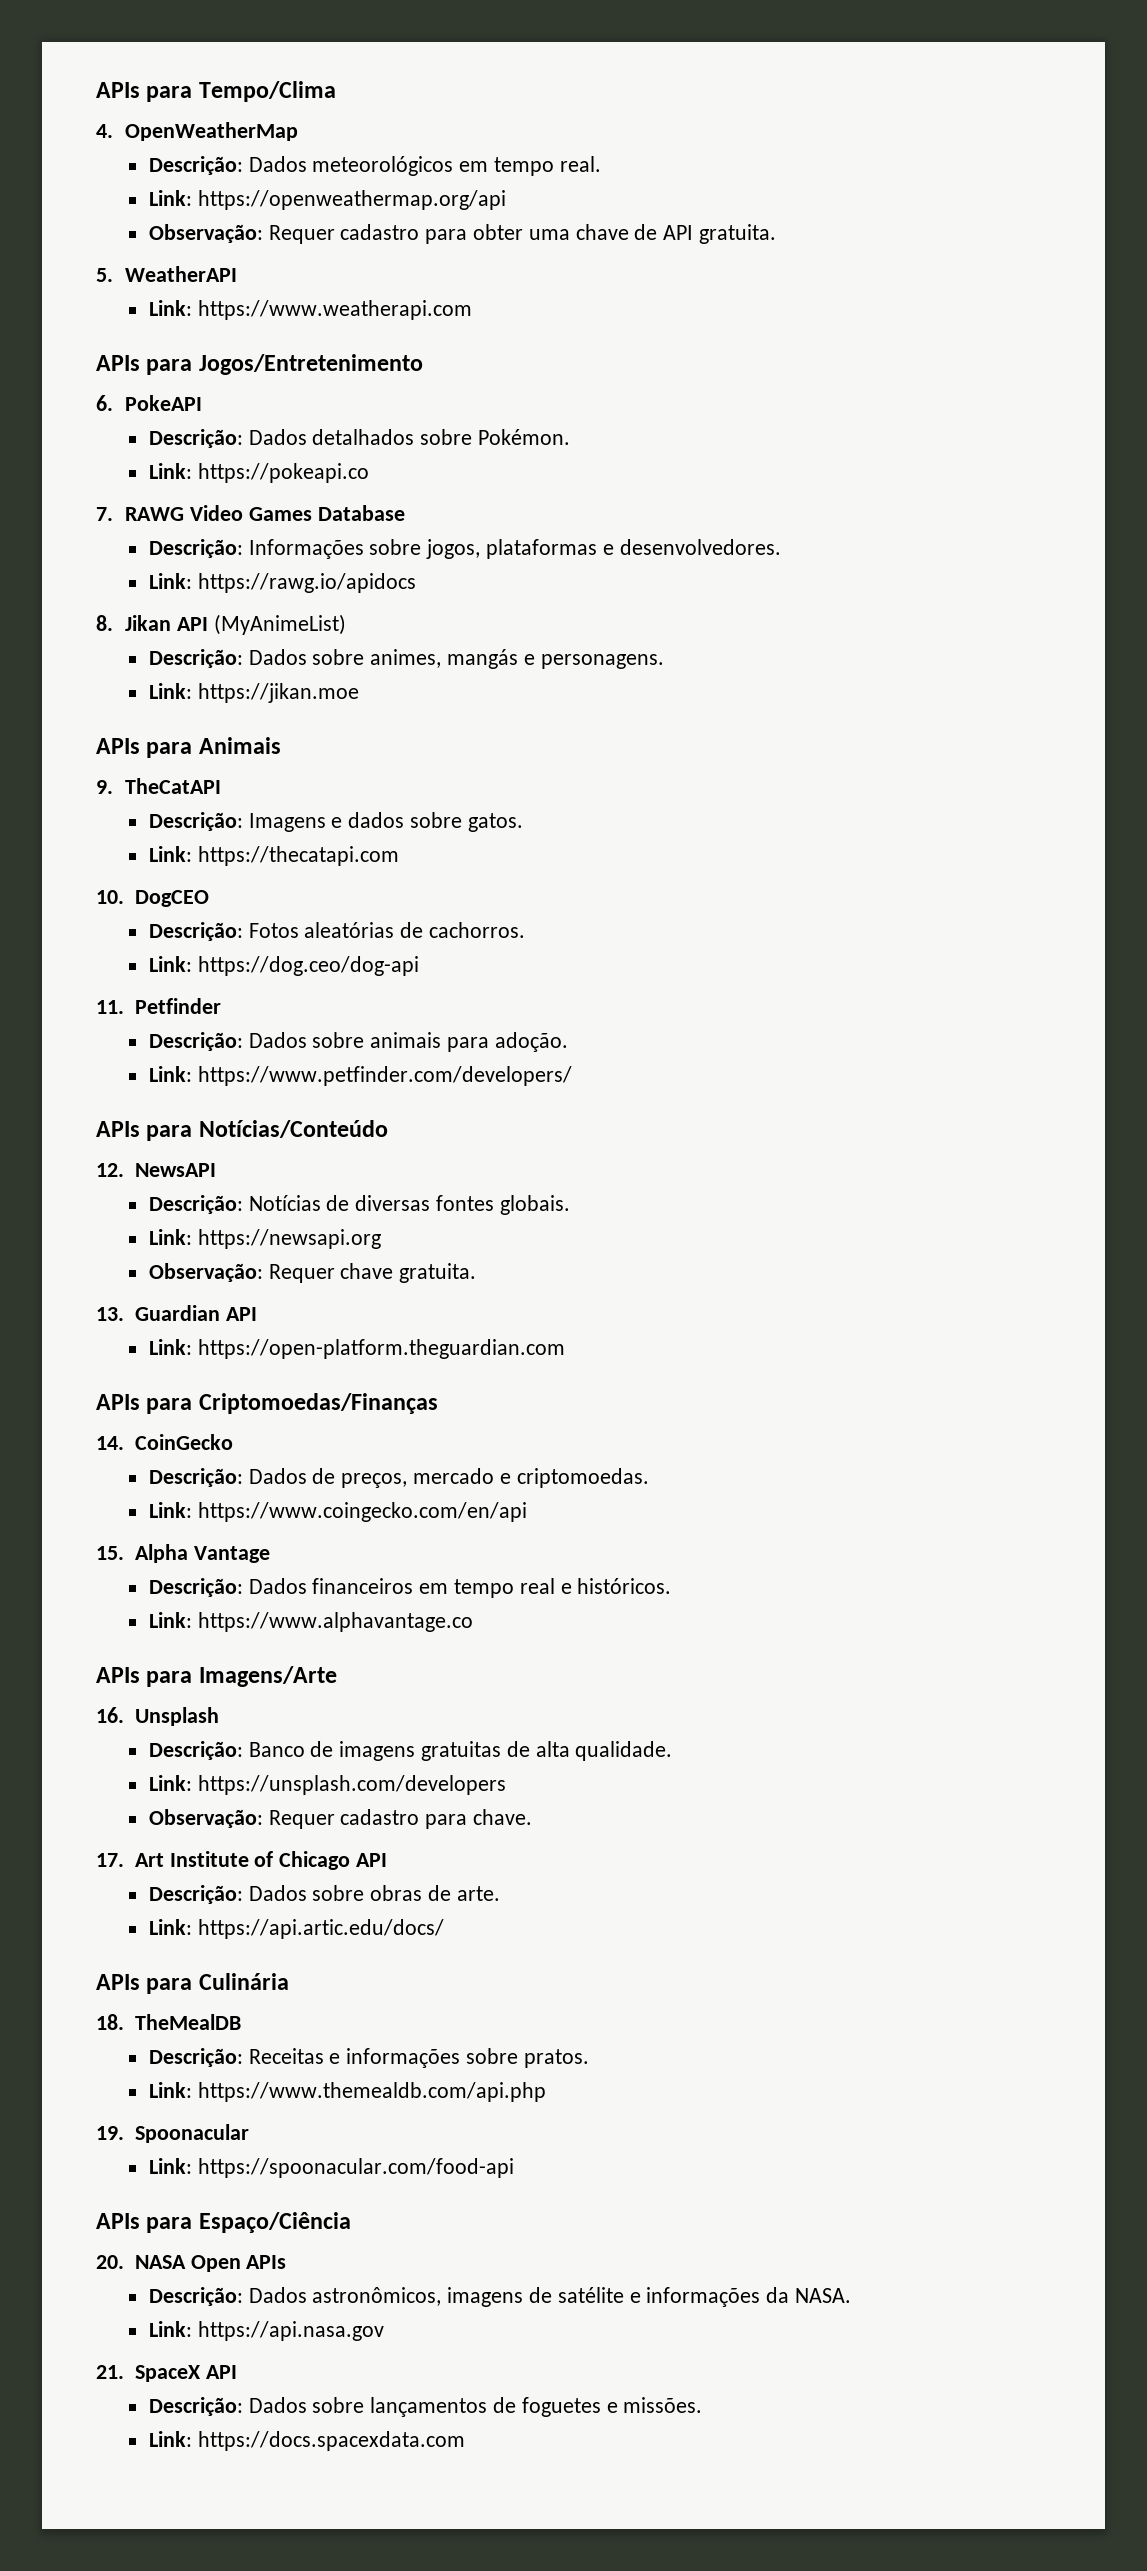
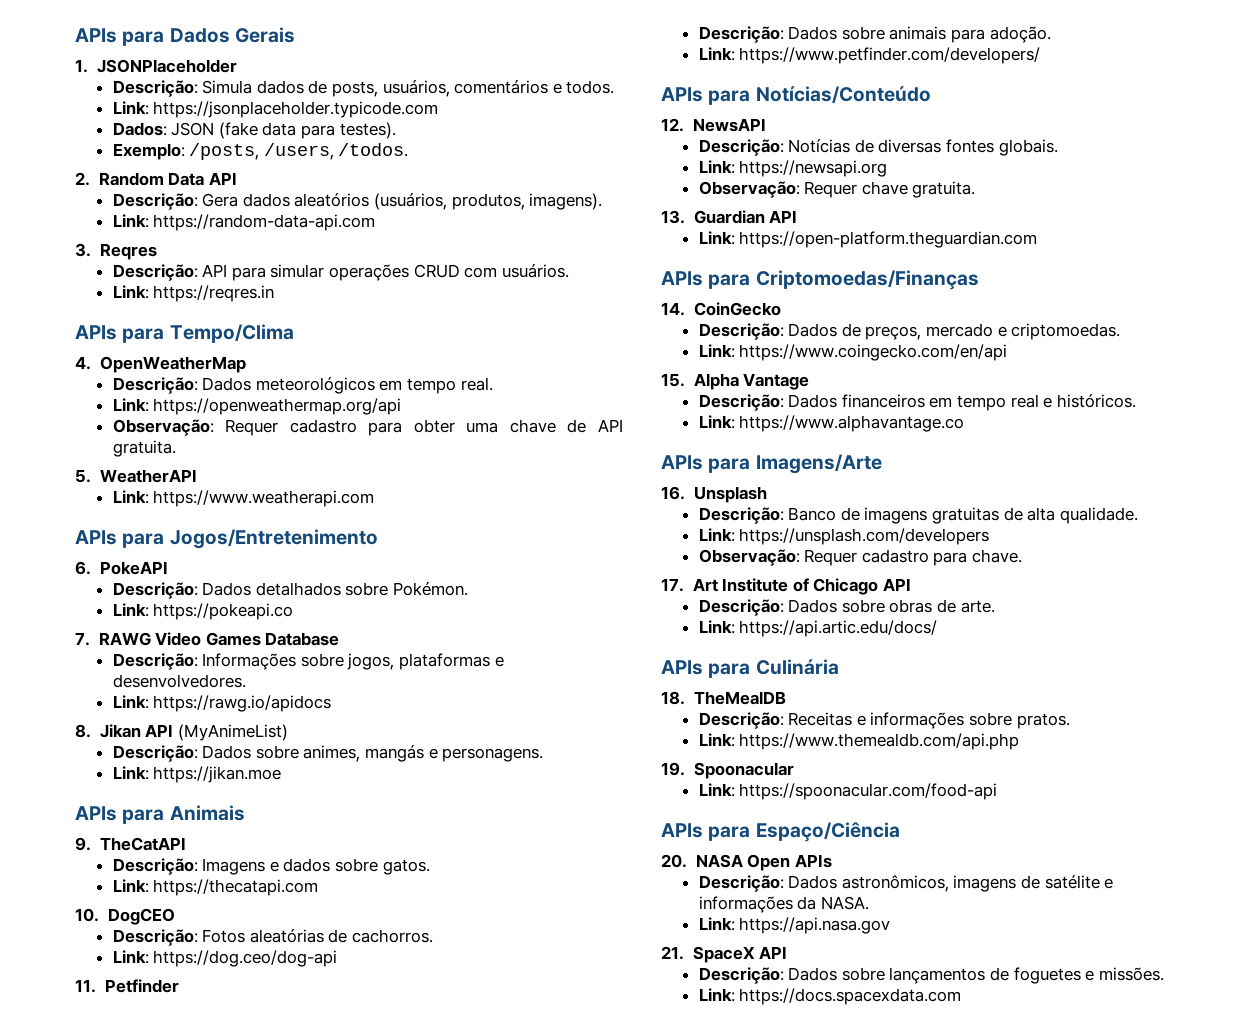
+ APIs para Dados Gerais
+ 1. JSONPlaceholder
+ Descrição: Simula dados de posts, usuários, comentários e todos.
+ Link: https://jsonplaceholder.typicode.com
+ Dados: JSON (fake data para testes).
+ Exemplo: /posts, /users, /todos.
+ 2. Random Data API
+ Descrição: Gera dados aleatórios (usuários, produtos, imagens).
+ Link: https://random-data-api.com
+ 3. Reqres
+ Descrição: API para simular operações CRUD com usuários.
+ Link: https://reqres.in

